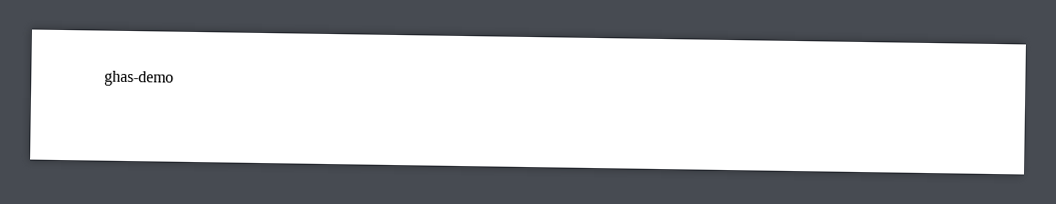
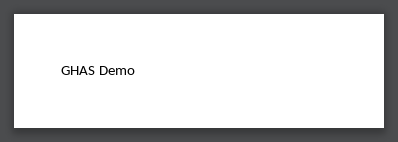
- ghas-demo
+ GHAS Demo

